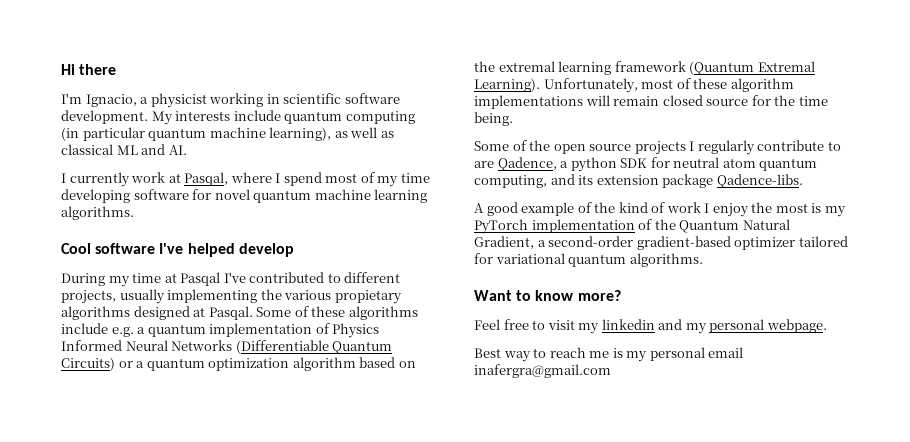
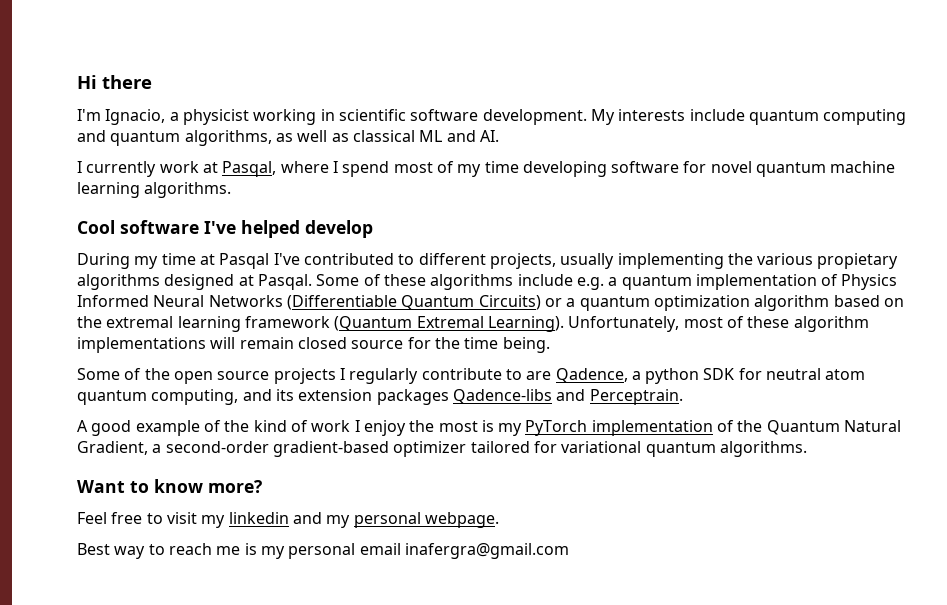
- My interests include quantum computing (in particular quantum machine learning), as well as classical ML and AI.
+ My interests include quantum computing and quantum algorithms, as well as classical ML and AI.
- Some of the open source projects I regularly contribute to are Qadence, a python SDK for neutral atom quantum computing, and its extension package Qadence-libs.
+ Some of the open source projects I regularly contribute to are Qadence, a python SDK for neutral atom quantum computing, and its extension packages Qadence-libs and Perceptrain.

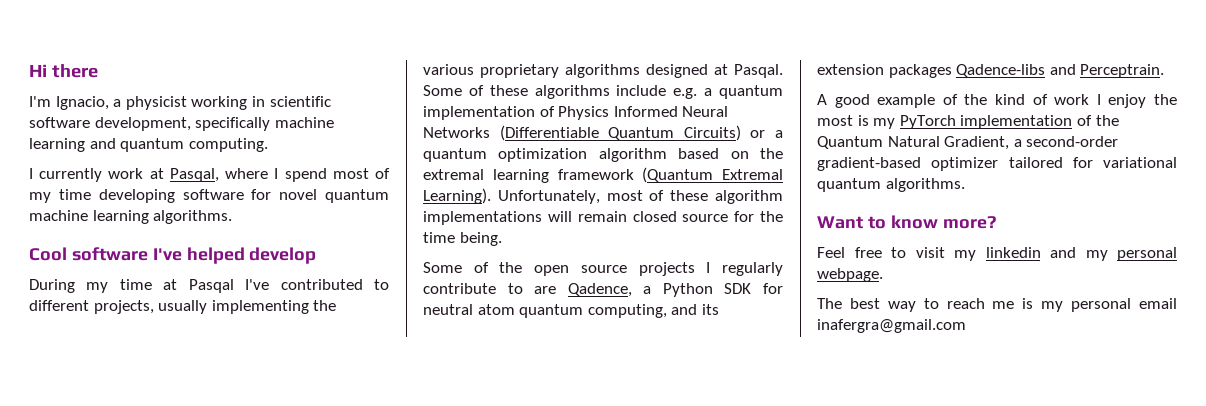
- I'm Ignacio, a physicist working in scientific software development. My interests include quantum computing and quantum algorithms, as well as classical ML and AI.
+ I'm Ignacio, a physicist working in scientific software development, specifically machine learning and quantum computing.
- During my time at Pasqal I've contributed to different projects, usually implementing the various propietary algorithms designed at Pasqal.
+ During my time at Pasqal I've contributed to different projects, usually implementing the various proprietary algorithms designed at Pasqal.
- Some of the open source projects I regularly contribute to are Qadence, a python SDK for neutral atom quantum computing, and its extension packages Qadence-libs and Perceptrain.
+ Some of the open source projects I regularly contribute to are Qadence, a Python SDK for neutral atom quantum computing, and its extension packages Qadence-libs and Perceptrain.
- Best way to reach me is my personal email inafergra@gmail.com
+ The best way to reach me is my personal email inafergra@gmail.com

